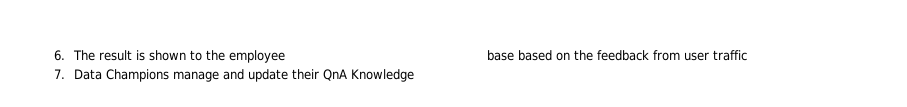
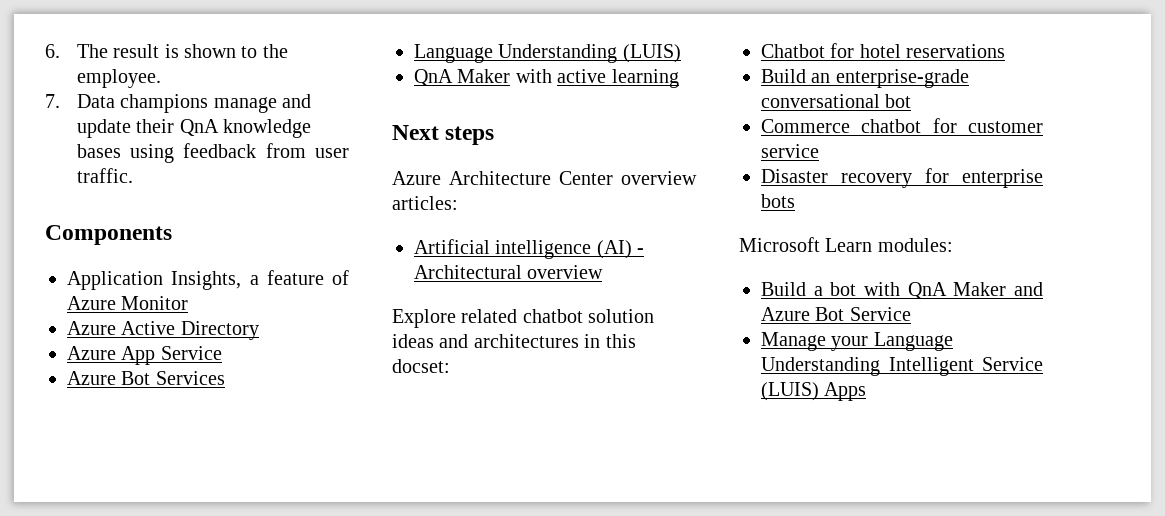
- 6. The result is shown to the employee
+ 6. The result is shown to the employee.
- 7. Data Champions manage and update their QnA Knowledge base based on the feedback from user traffic
+ 7. Data champions manage and update their QnA knowledge bases using feedback from user traffic.
+ Components
+ Application Insights, a feature of Azure Monitor
+ Azure Active Directory
+ Azure App Service
+ Azure Bot Services
+ Language Understanding (LUIS)
+ QnA Maker with active learning
+ Next steps
+ Azure Architecture Center overview articles:
+ Artificial intelligence (AI) - Architectural overview
+ Explore related chatbot solution ideas and architectures in this docset:
+ Chatbot for hotel reservations
+ Build an enterprise-grade conversational bot
+ Commerce chatbot for customer service
+ Disaster recovery for enterprise bots
+ Microsoft Learn modules:
+ Build a bot with QnA Maker and Azure Bot Service
+ Manage your Language Understanding Intelligent Service (LUIS) Apps

